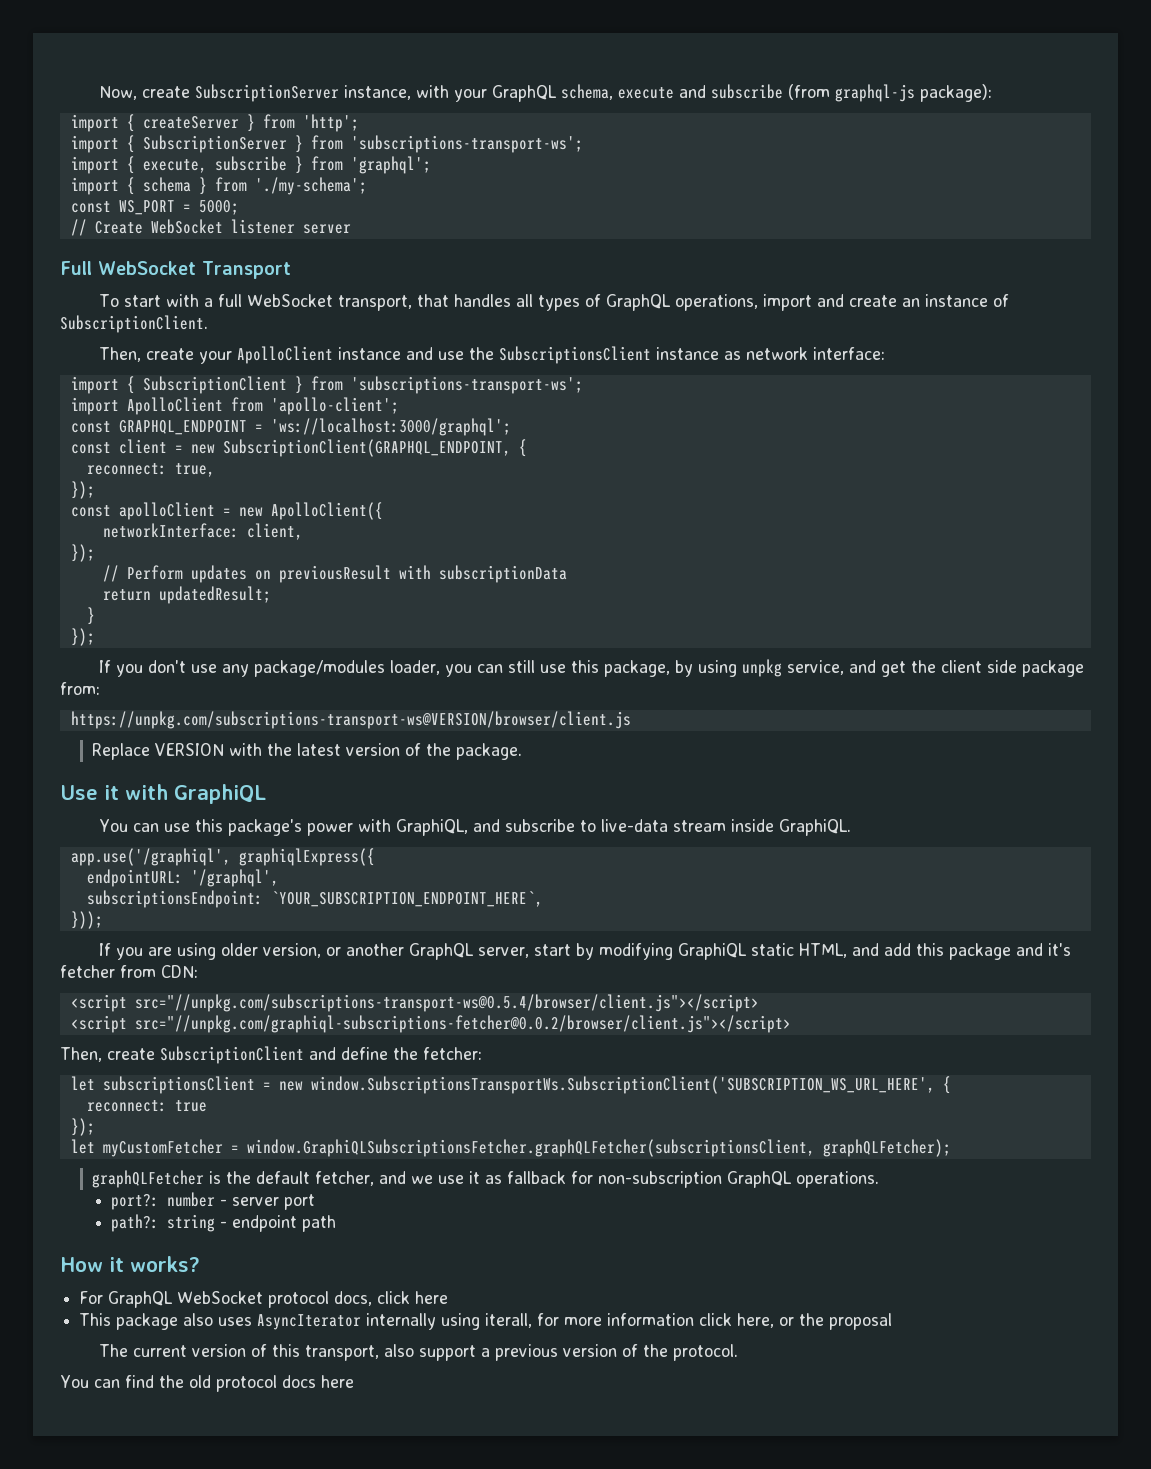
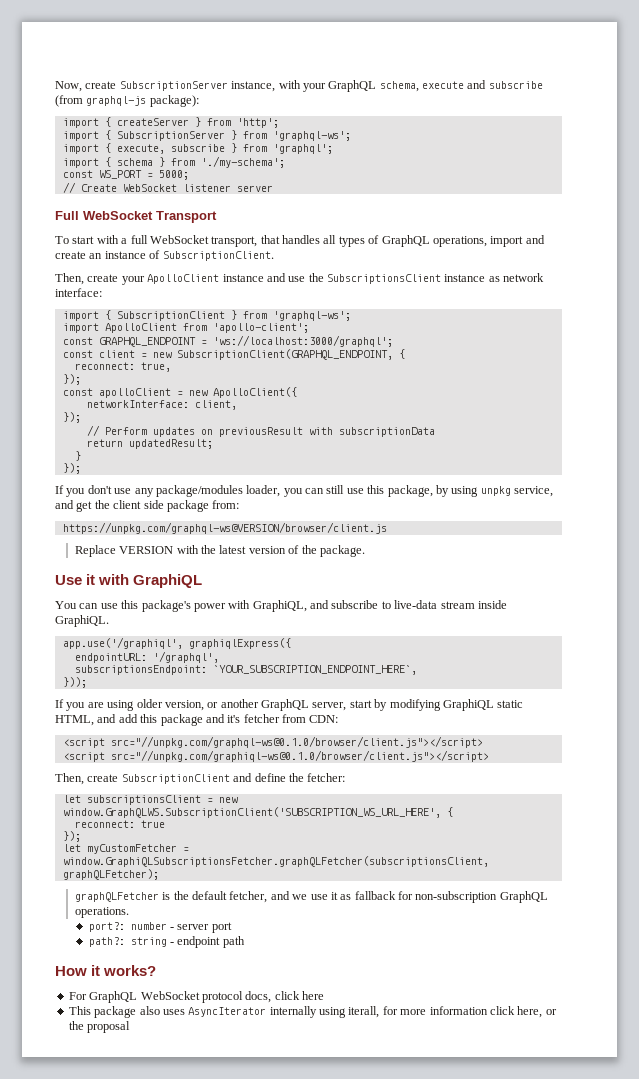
- import { SubscriptionServer } from 'subscriptions-transport-ws';
+ import { SubscriptionServer } from 'graphql-ws';
- import { SubscriptionClient } from 'subscriptions-transport-ws';
+ import { SubscriptionClient } from 'graphql-ws';
- https://unpkg.com/subscriptions-transport-ws@VERSION/browser/client.js
+ https://unpkg.com/graphql-ws@VERSION/browser/client.js
- <script src="//unpkg.com/subscriptions-transport-ws@0.5.4/browser/client.js"></script>
- <script src="//unpkg.com/graphiql-subscriptions-fetcher@0.0.2/browser/client.js"></script>
+ <script src="//unpkg.com/graphql-ws@0.1.0/browser/client.js"></script>
+ <script src="//unpkg.com/graphiql-ws@0.1.0/browser/client.js"></script>
- let subscriptionsClient = new window.SubscriptionsTransportWs.SubscriptionClient('SUBSCRIPTION_WS_URL_HERE', {
+ let subscriptionsClient = new window.GraphQLWS.SubscriptionClient('SUBSCRIPTION_WS_URL_HERE', {
- The current version of this transport, also support a previous version of the protocol.
- You can find the old protocol docs here

